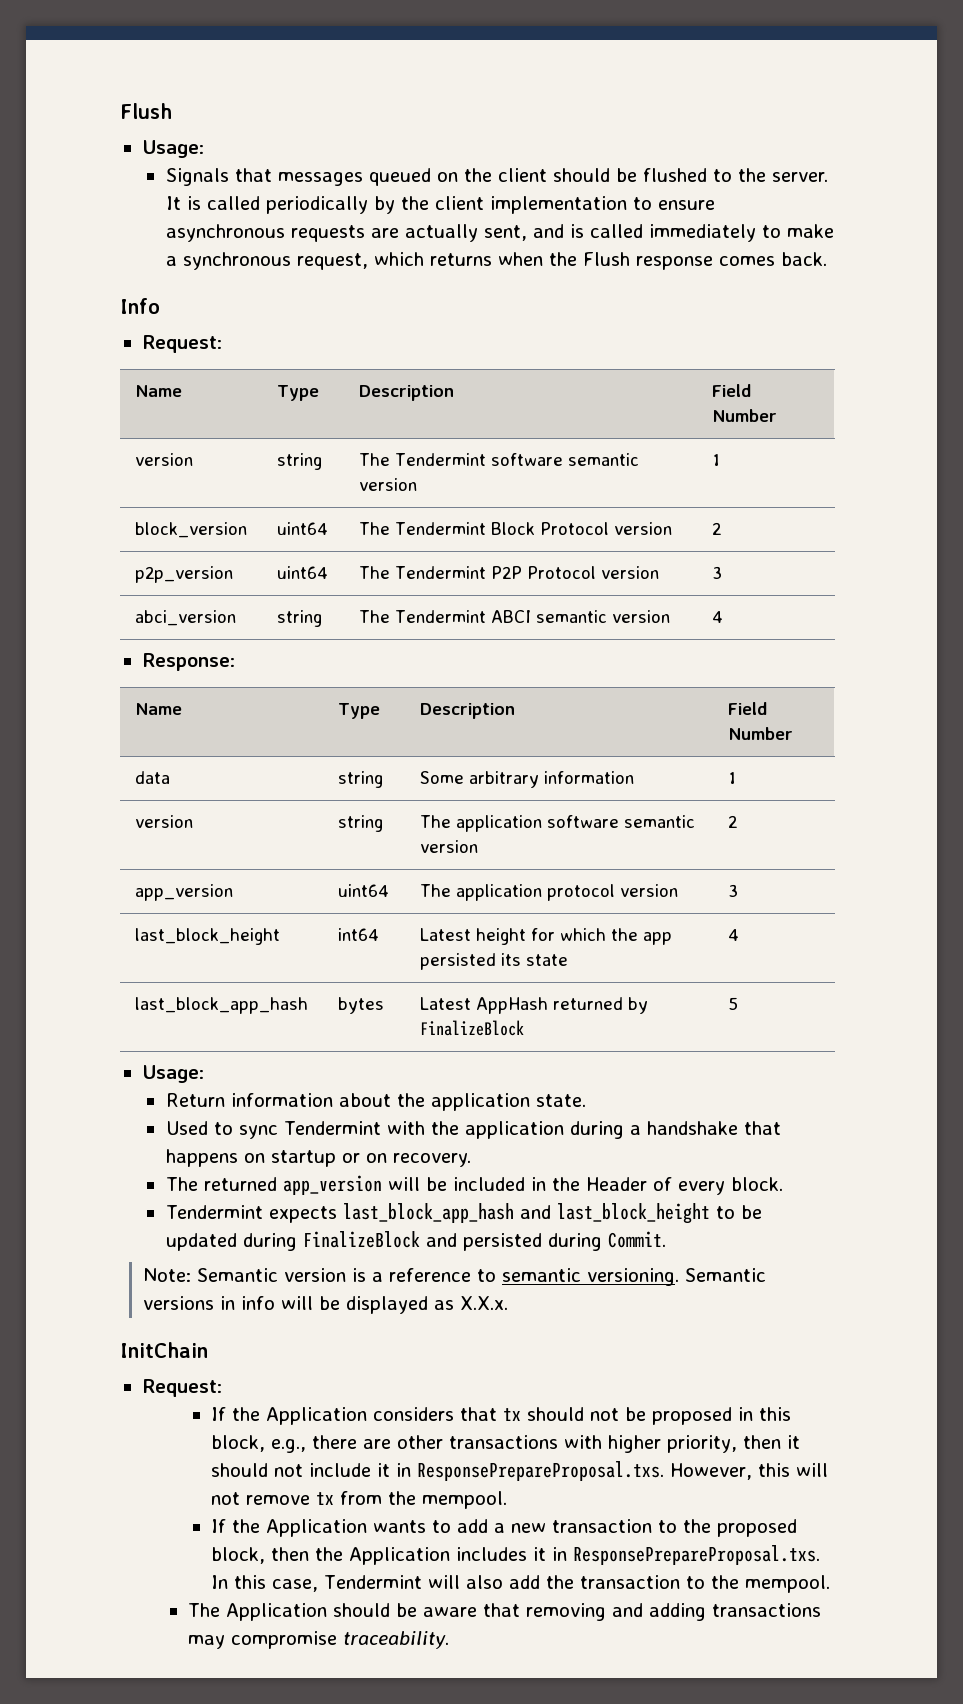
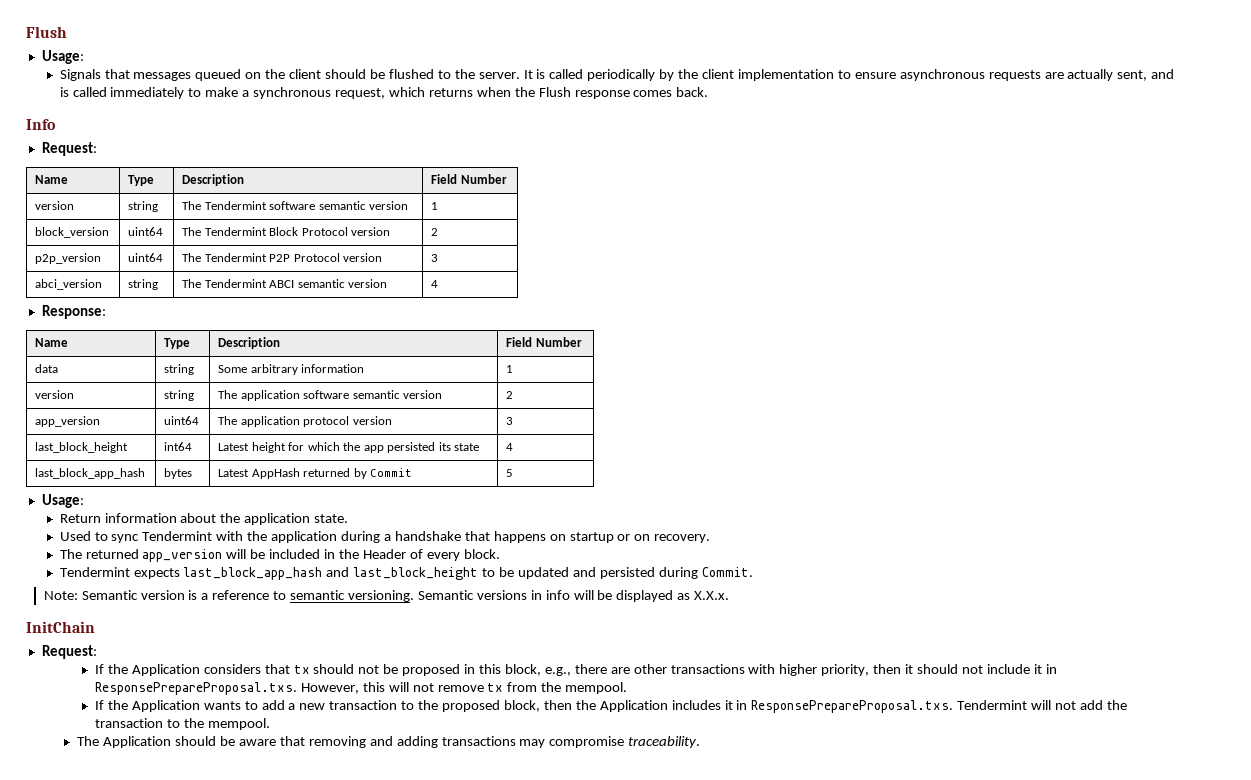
- last_block_app_hash | bytes | Latest AppHash returned by FinalizeBlock | 5
+ last_block_app_hash | bytes | Latest AppHash returned by Commit | 5
- Tendermint expects last_block_app_hash and last_block_height to be updated during FinalizeBlock and persisted during Commit.
+ Tendermint expects last_block_app_hash and last_block_height to be updated and persisted during Commit.
- If the Application wants to add a new transaction to the proposed block, then the Application includes it in ResponsePrepareProposal.txs. In this case, Tendermint will also add the transaction to the mempool.
+ If the Application wants to add a new transaction to the proposed block, then the Application includes it in ResponsePrepareProposal.txs. Tendermint will not add the transaction to the mempool.

